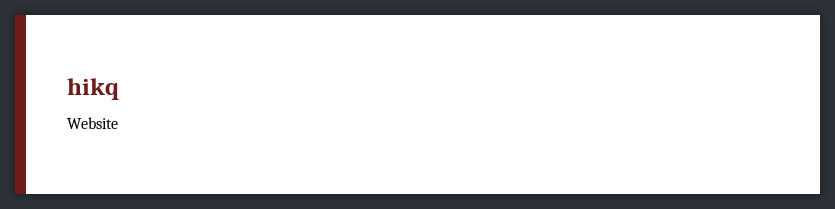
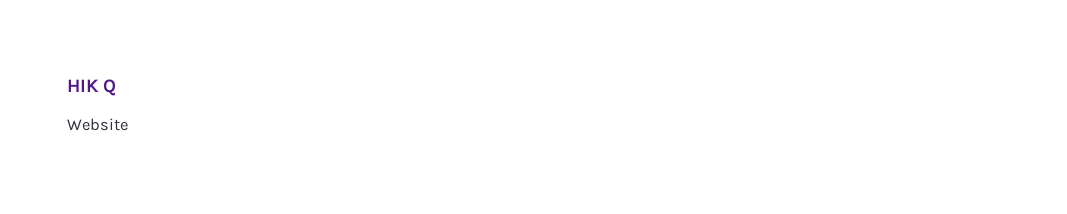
- hikq
+ HIK Q

